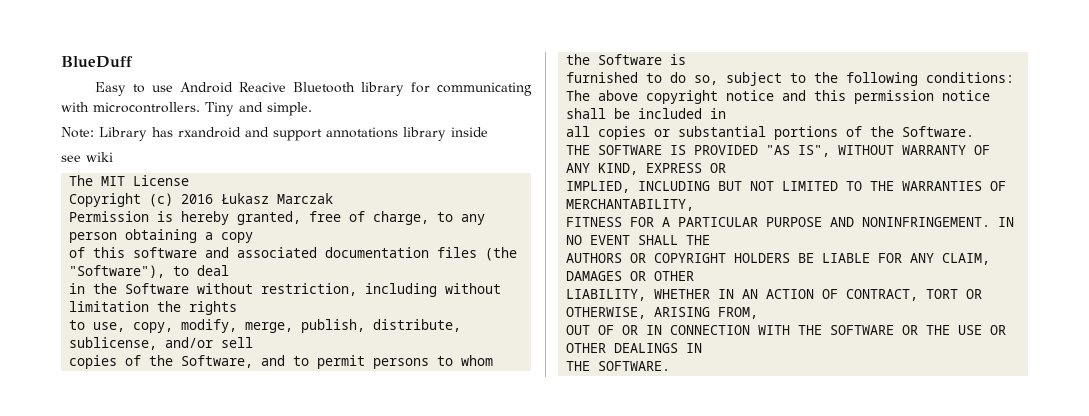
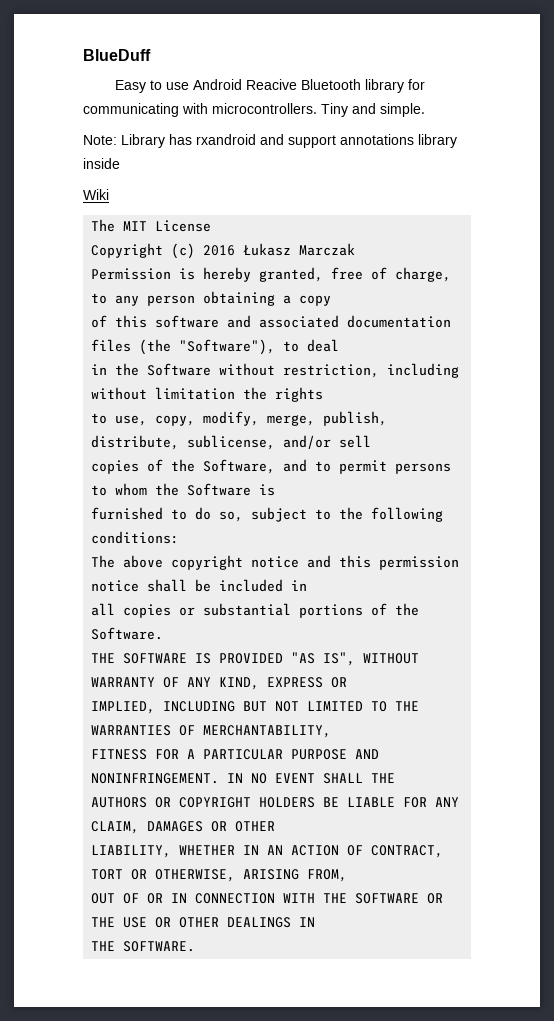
- see wiki
+ Wiki

